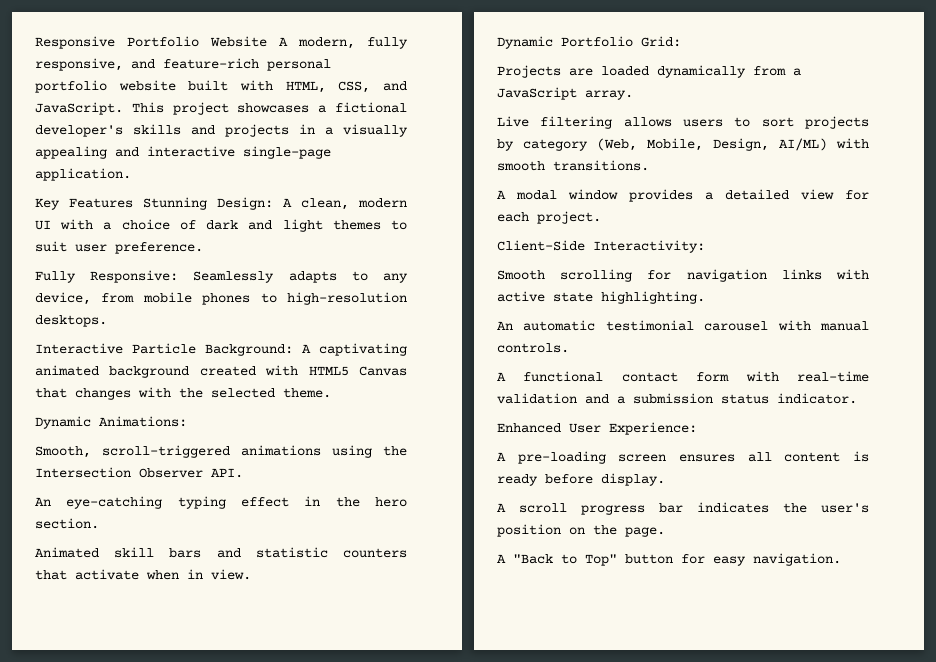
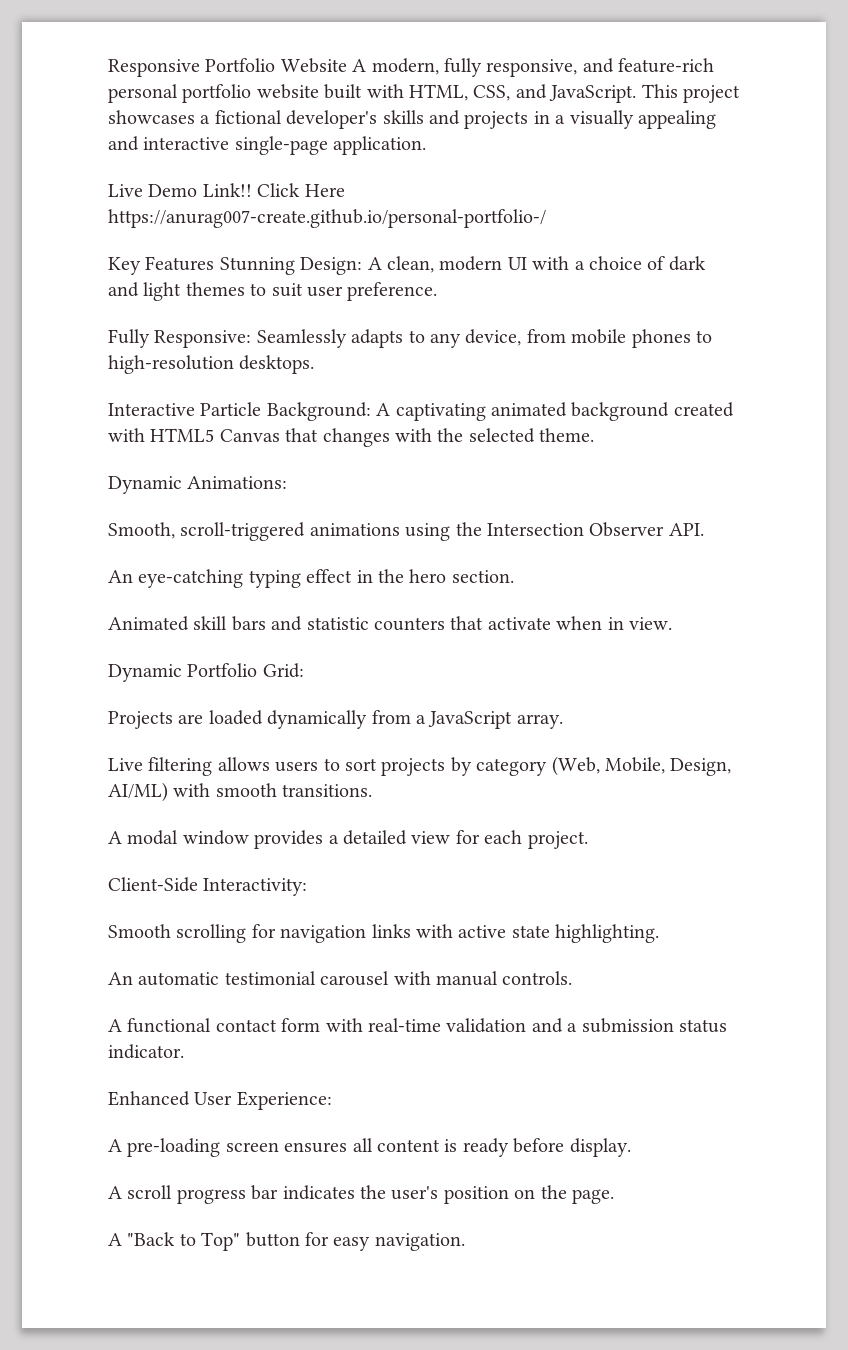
+ Live Demo Link!! Click Here https://anurag007-create.github.io/personal-portfolio-/

